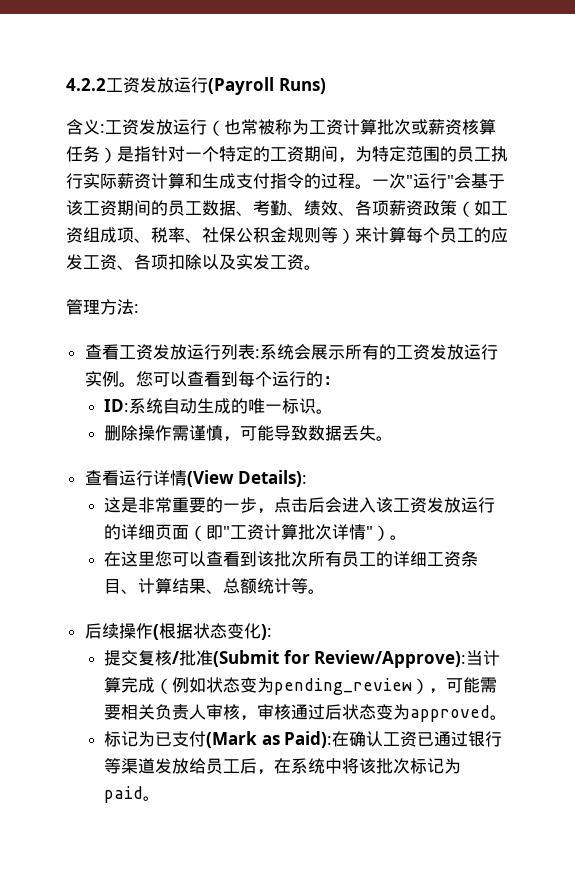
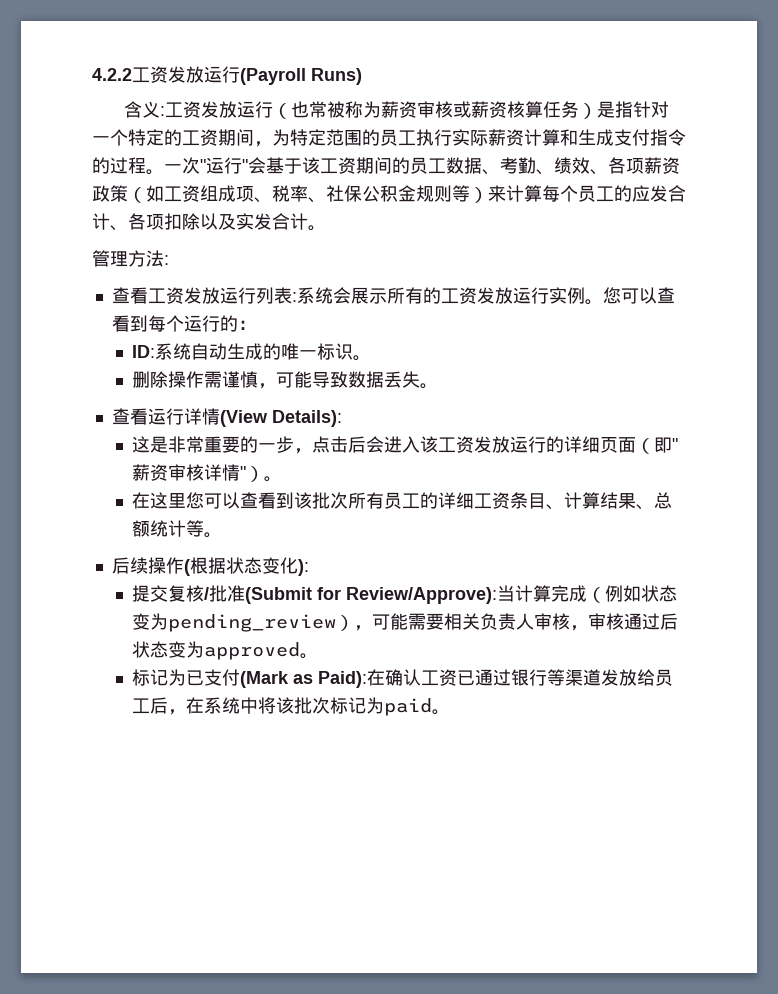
- 含义:工资发放运行（也常被称为工资计算批次或薪资核算任务）是指针对一个特定的工资期间，为特定范围的员工执行实际薪资计算和生成支付指令的过程。
+ 含义:工资发放运行（也常被称为薪资审核或薪资核算任务）是指针对一个特定的工资期间，为特定范围的员工执行实际薪资计算和生成支付指令的过程。
- 一次"运行"会基于该工资期间的员工数据、考勤、绩效、各项薪资政策（如工资组成项、税率、社保公积金规则等）来计算每个员工的应发工资、各项扣除以及实发工资。
+ 一次"运行"会基于该工资期间的员工数据、考勤、绩效、各项薪资政策（如工资组成项、税率、社保公积金规则等）来计算每个员工的应发合计、各项扣除以及实发合计。
- 这是非常重要的一步，点击后会进入该工资发放运行的详细页面（即"工资计算批次详情"）。
+ 这是非常重要的一步，点击后会进入该工资发放运行的详细页面（即"薪资审核详情"）。

